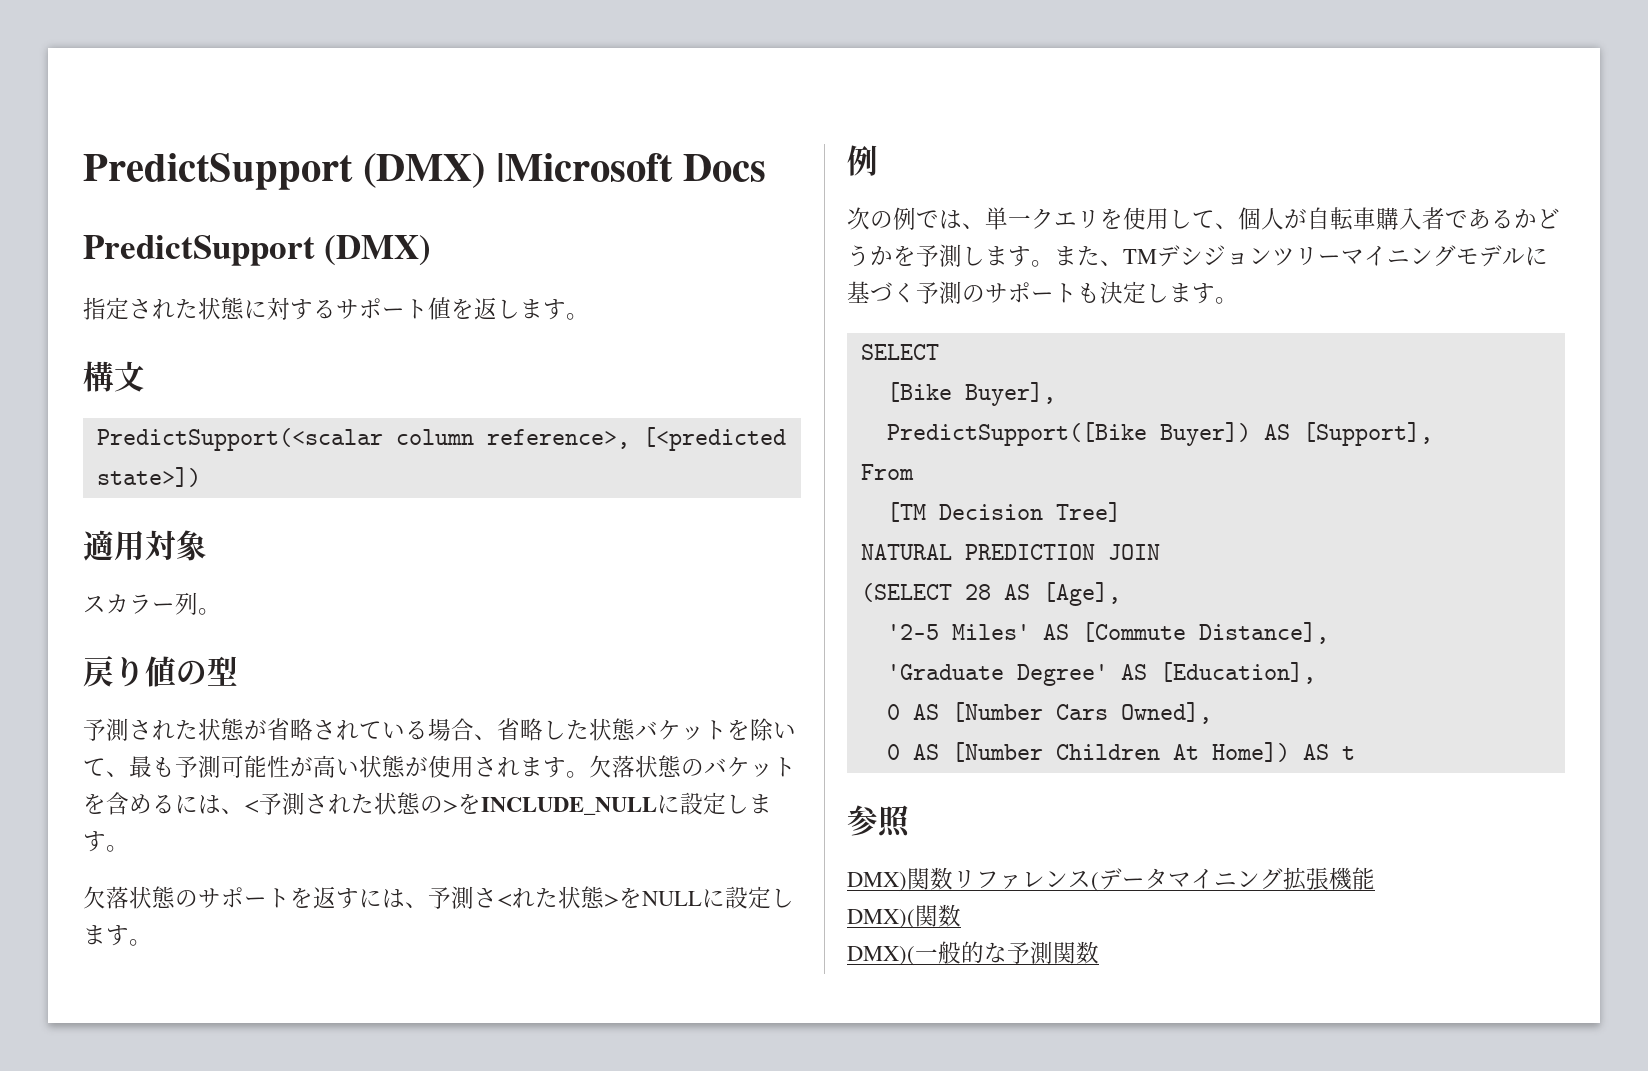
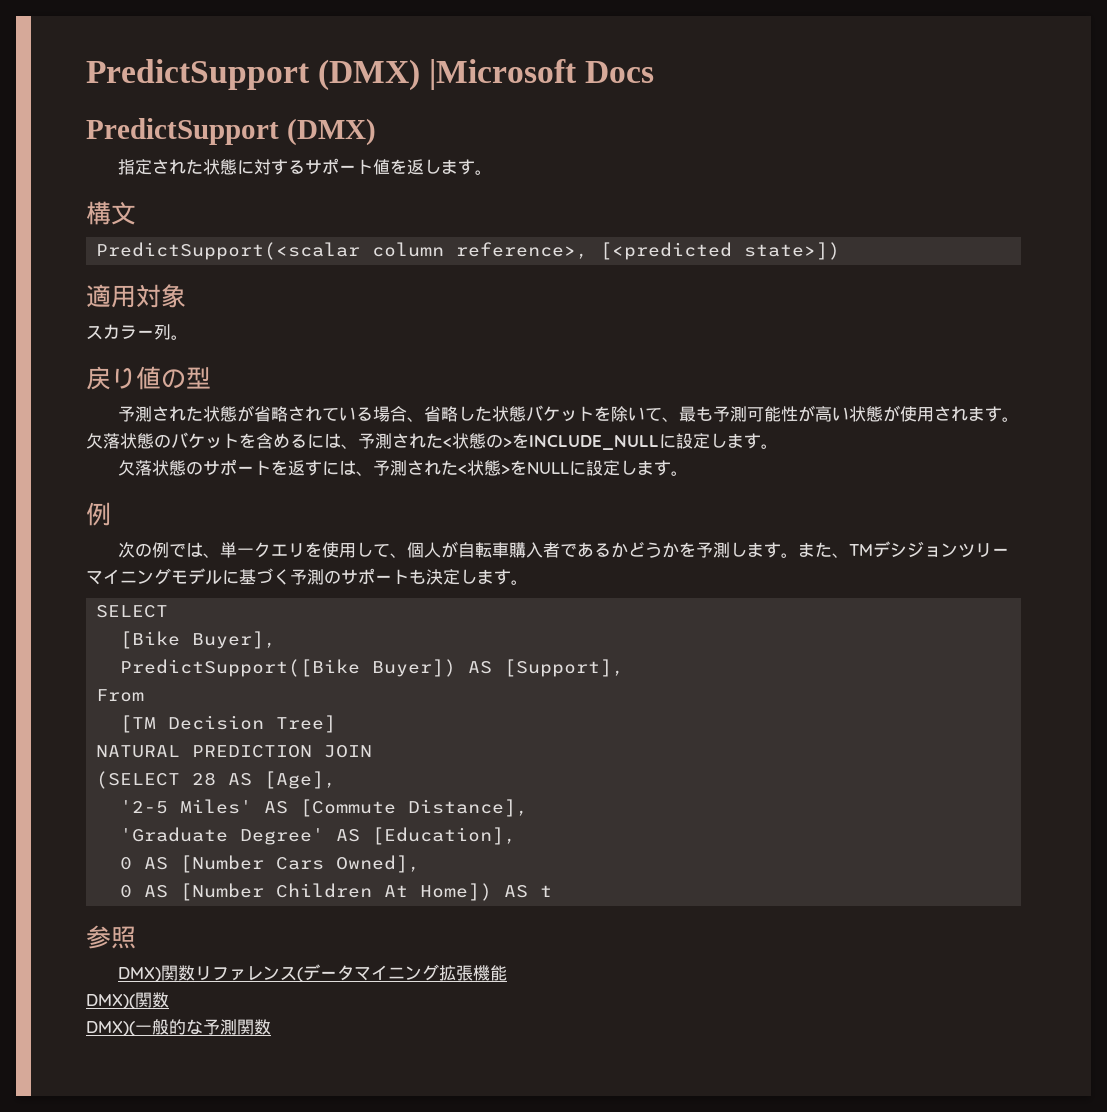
- 欠落状態のバケットを含めるには、<予測された状態の>をINCLUDE_NULLに設定します。
+ 欠落状態のバケットを含めるには、予測された<状態の>をINCLUDE_NULLに設定します。
- 欠落状態のサポートを返すには、予測さ<れた状態>をNULLに設定します。
+ 欠落状態のサポートを返すには、予測された<状態>をNULLに設定します。

